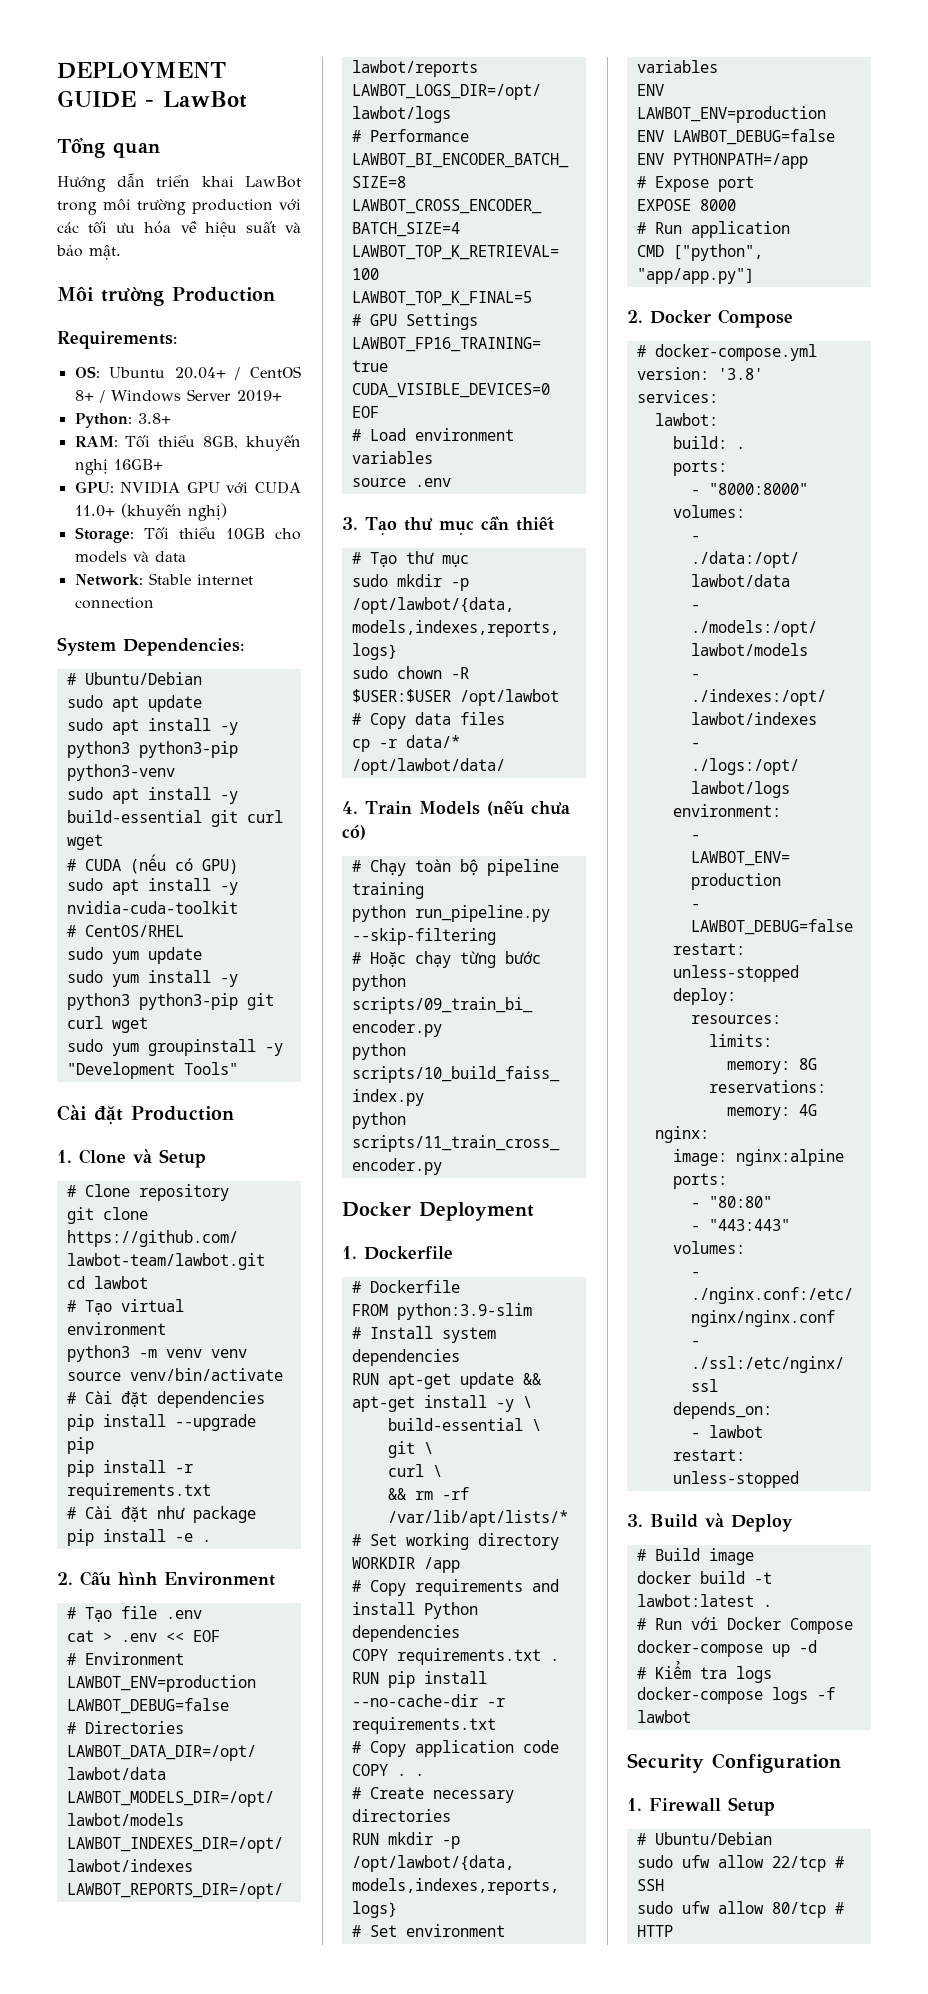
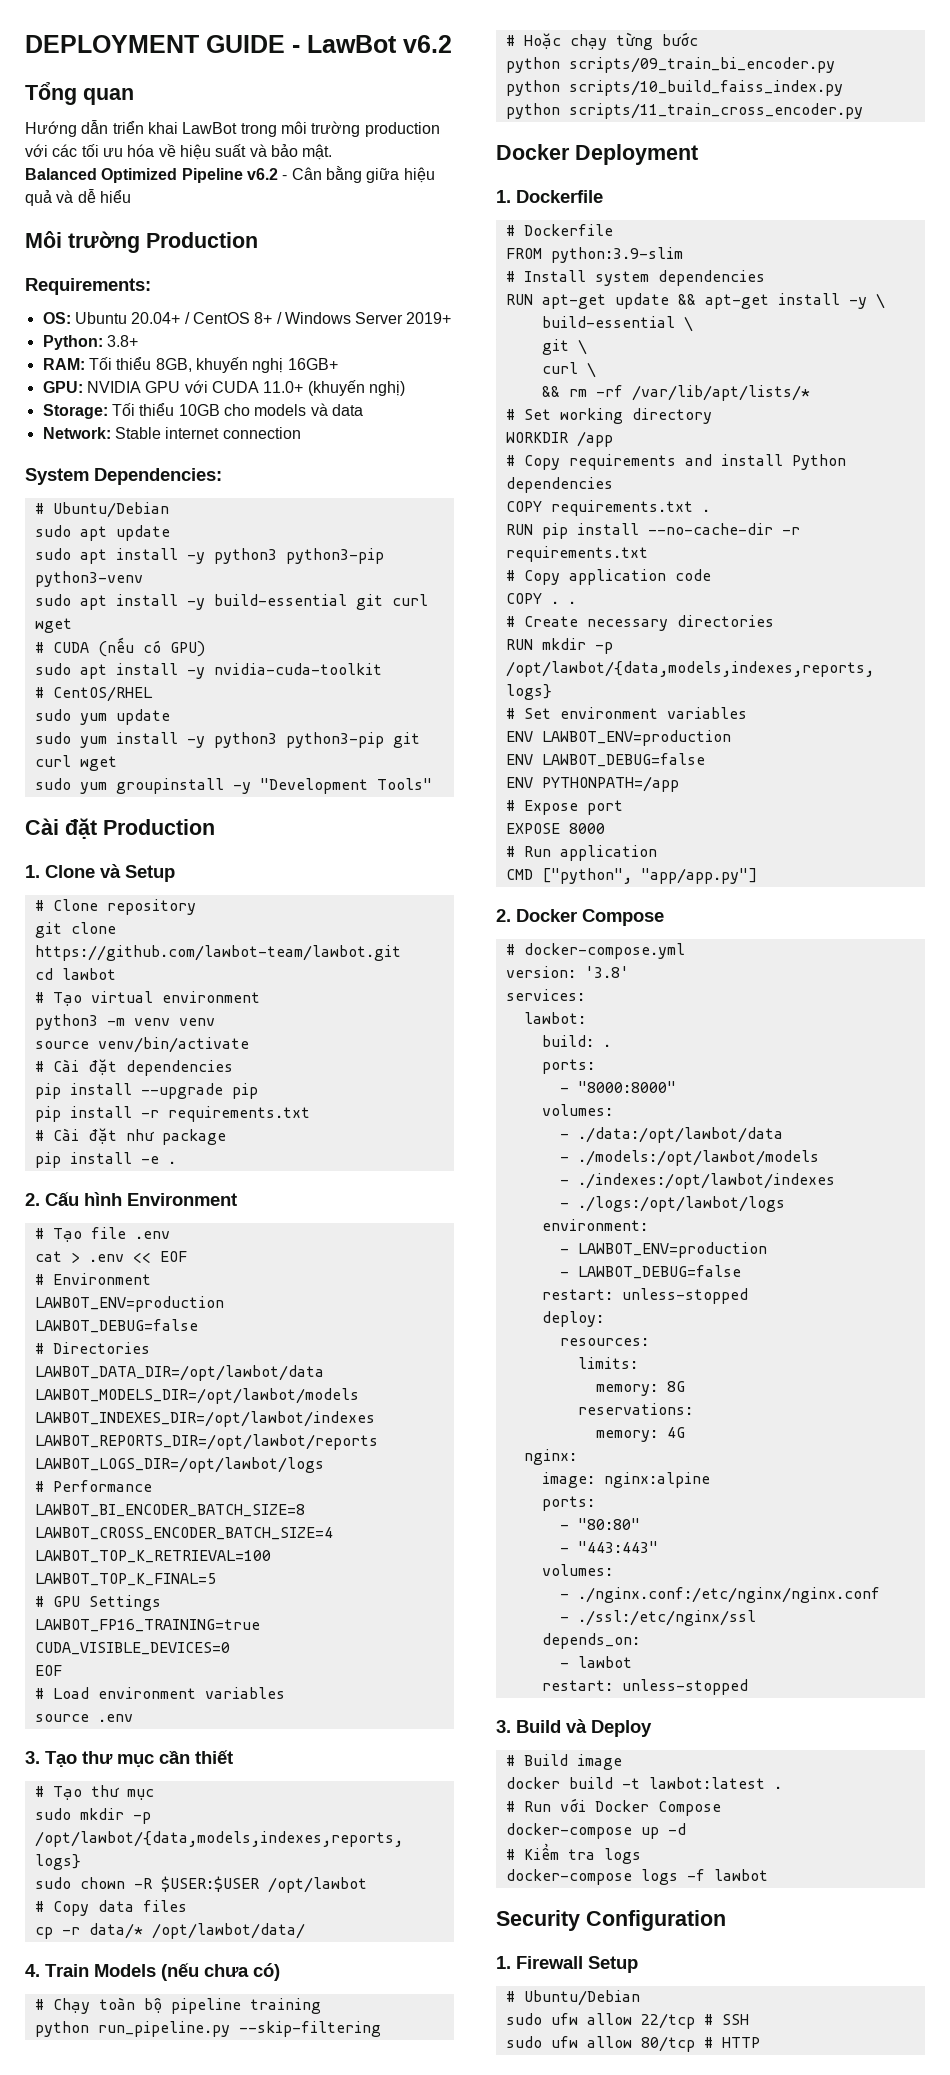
- DEPLOYMENT GUIDE - LawBot
+ DEPLOYMENT GUIDE - LawBot v6.2
+ Balanced Optimized Pipeline v6.2 - Cân bằng giữa hiệu quả và dễ hiểu

